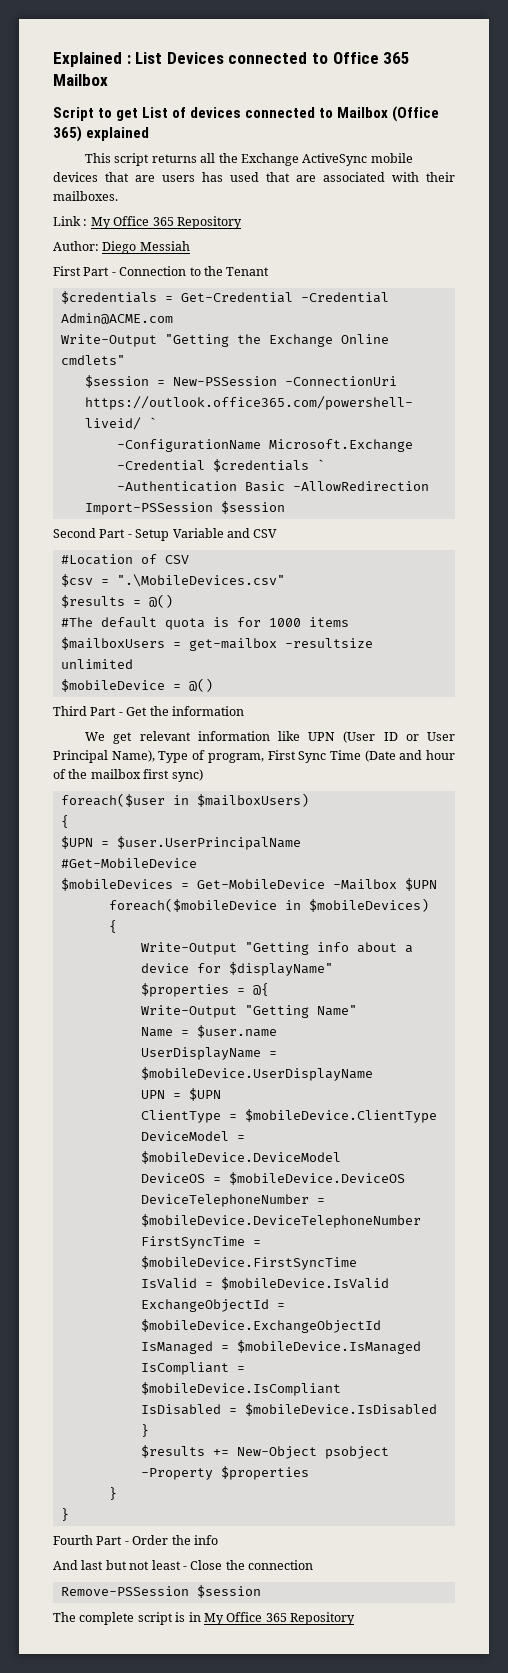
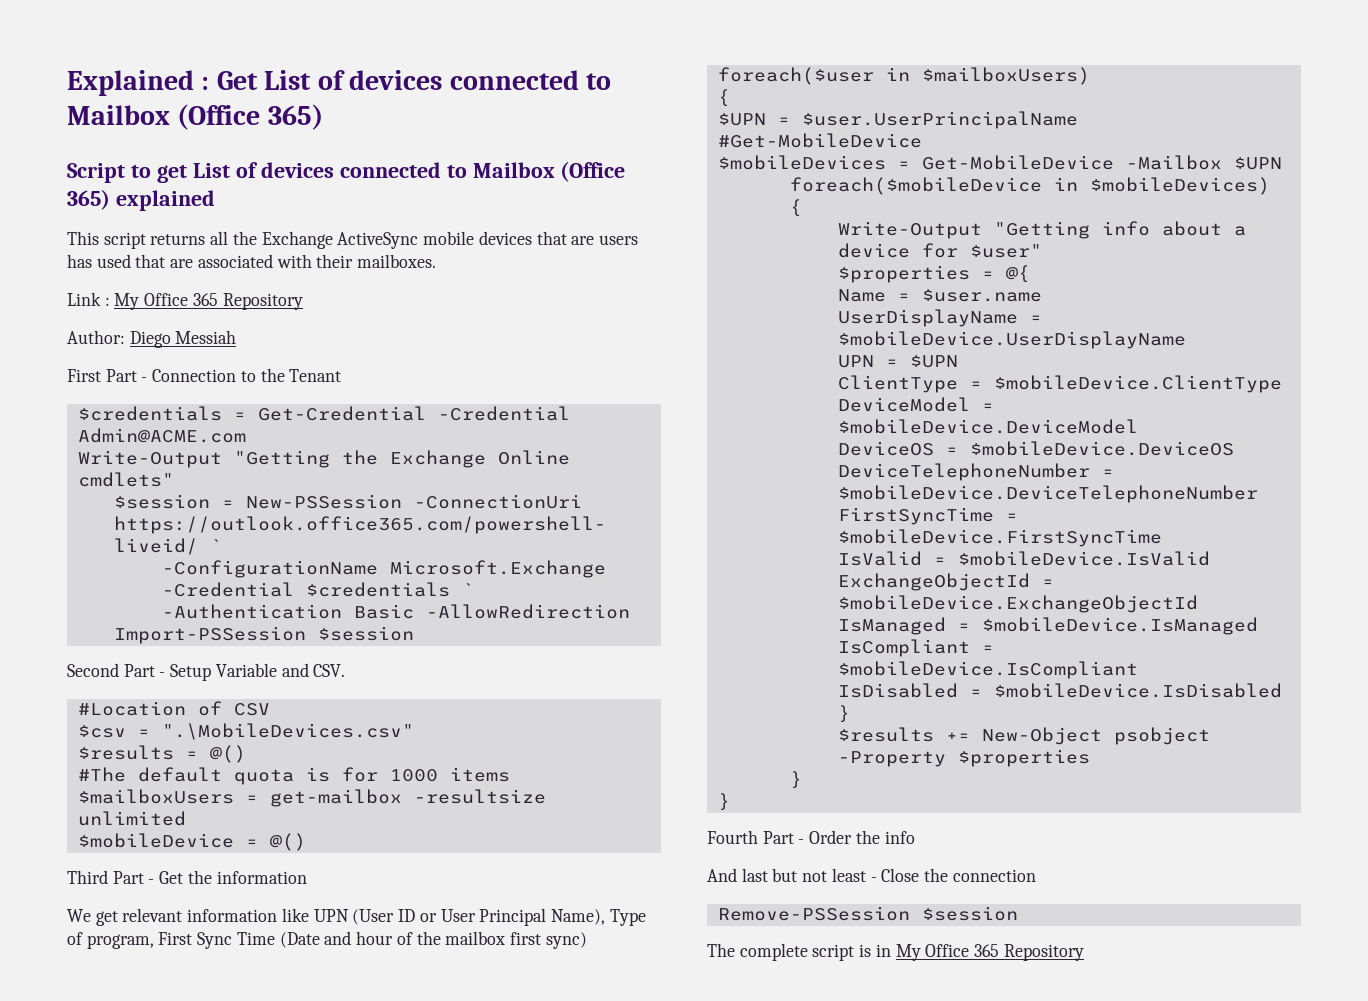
- Explained : List Devices connected to Office 365 Mailbox
+ Explained : Get List of devices connected to Mailbox (Office 365)
- Second Part - Setup Variable and CSV
+ Second Part - Setup Variable and CSV.
- Write-Output "Getting info about a device for $displayName"
+ Write-Output "Getting info about a device for $user"
- Write-Output "Getting Name"

